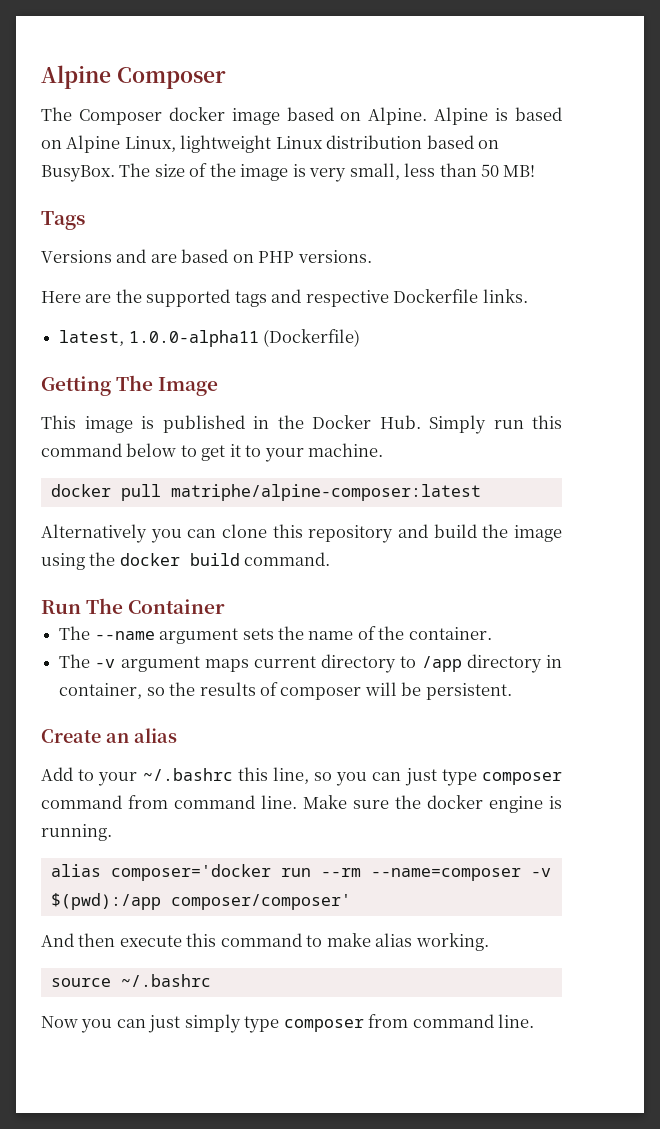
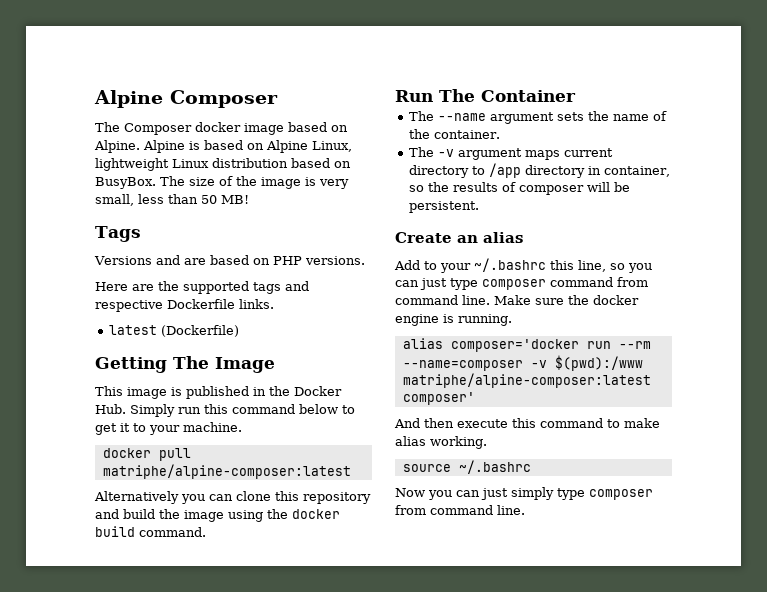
- latest, 1.0.0-alpha11 (Dockerfile)
+ latest (Dockerfile)
- alias composer='docker run --rm --name=composer -v $(pwd):/app composer/composer'
+ alias composer='docker run --rm --name=composer -v $(pwd):/www matriphe/alpine-composer:latest composer'

